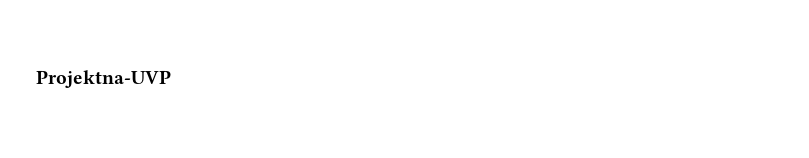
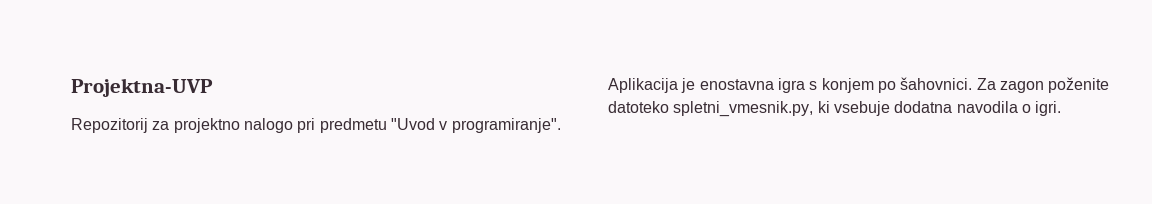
+ Repozitorij za projektno nalogo pri predmetu "Uvod v programiranje". Aplikacija je enostavna igra s konjem po šahovnici. Za zagon poženite datoteko spletni_vmesnik.py, ki vsebuje dodatna navodila o igri.

